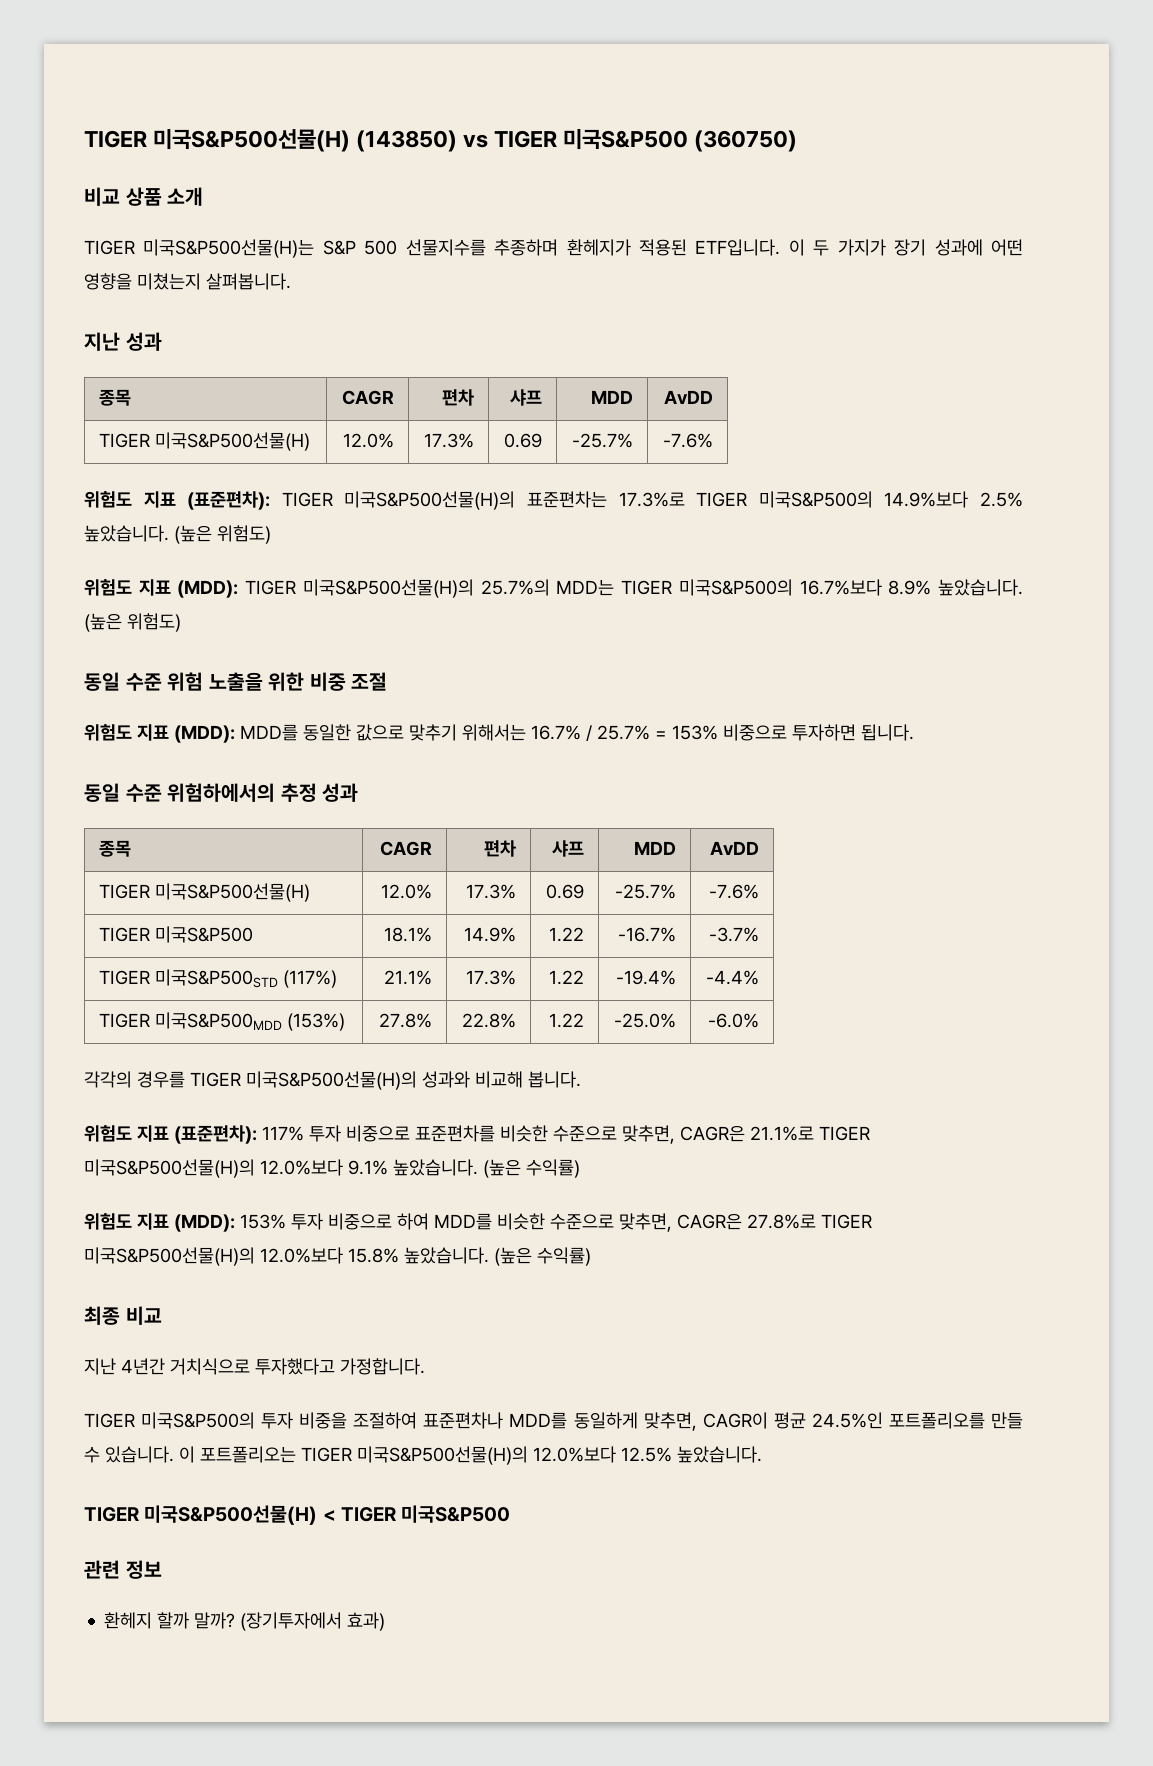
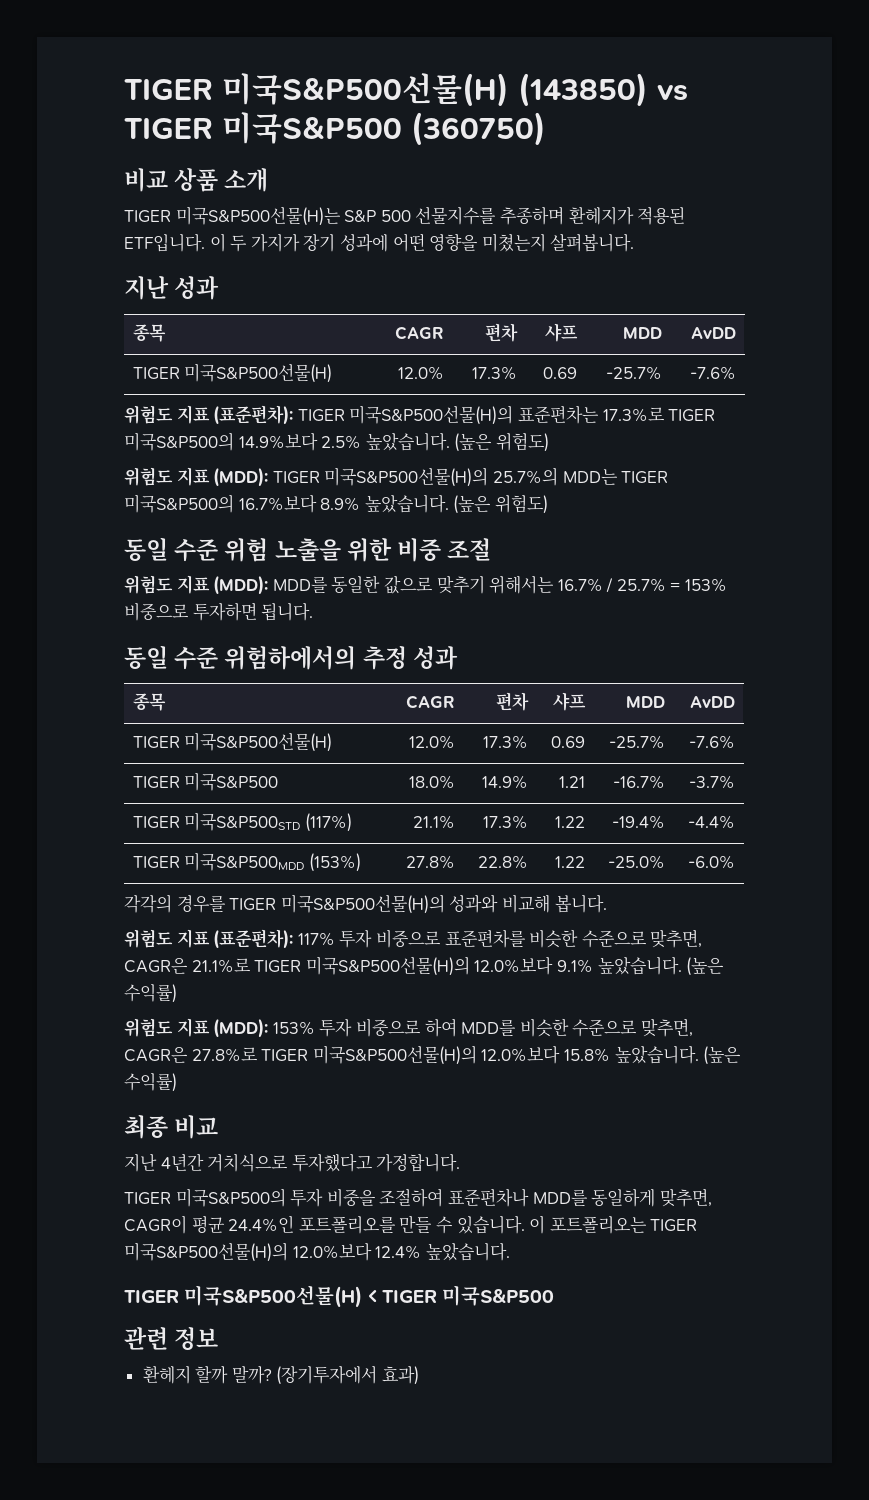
- TIGER 미국S&P500 | 18.1% | 14.9% | 1.22 | -16.7% | -3.7%
+ TIGER 미국S&P500 | 18.0% | 14.9% | 1.21 | -16.7% | -3.7%
- TIGER 미국S&P500의 투자 비중을 조절하여 표준편차나 MDD를 동일하게 맞추면, CAGR이 평균 24.5%인 포트폴리오를 만들 수 있습니다.
+ TIGER 미국S&P500의 투자 비중을 조절하여 표준편차나 MDD를 동일하게 맞추면, CAGR이 평균 24.4%인 포트폴리오를 만들 수 있습니다.
- 이 포트폴리오는 TIGER 미국S&P500선물(H)의 12.0%보다 12.5% 높았습니다.
+ 이 포트폴리오는 TIGER 미국S&P500선물(H)의 12.0%보다 12.4% 높았습니다.

